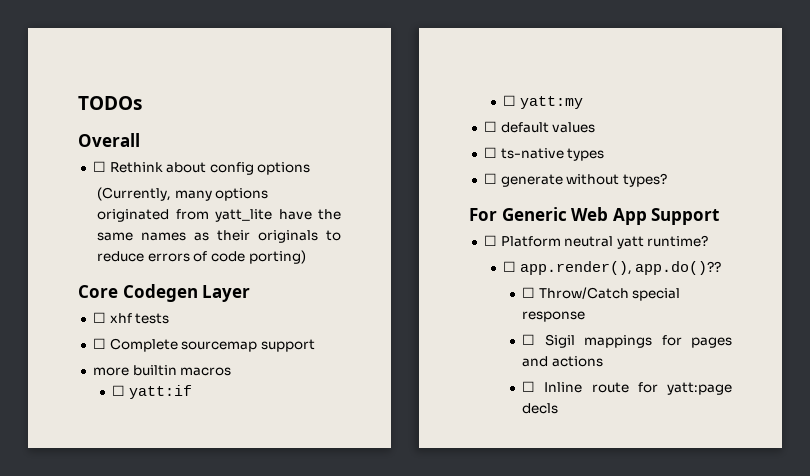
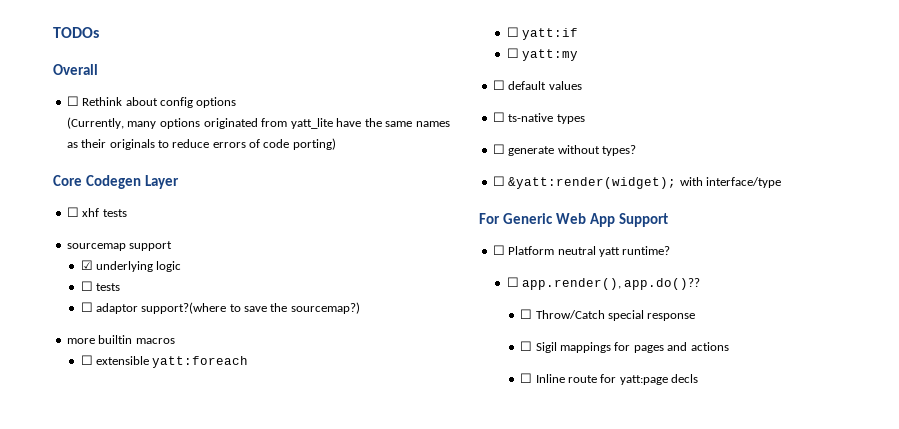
- ☐ Complete sourcemap support
+ sourcemap support
+ ☑ underlying logic
+ ☐ tests
+ ☐ adaptor support?(where to save the sourcemap?)
+ ☐ extensible yatt:foreach
+ ☐ &yatt:render(widget); with interface/type

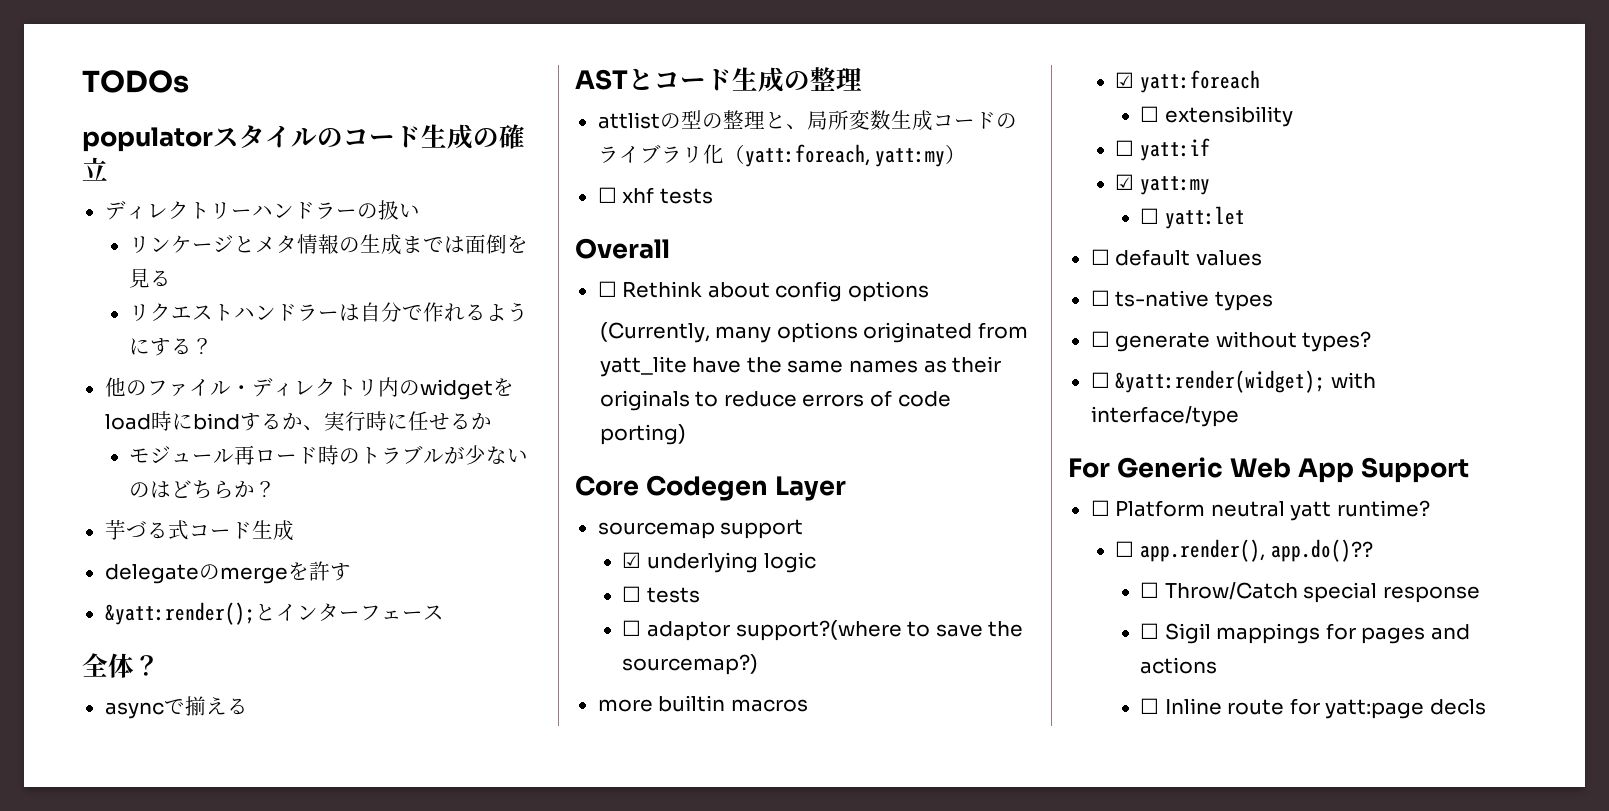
+ populatorスタイルのコード生成の確立
+ ディレクトリーハンドラーの扱い
+ リンケージとメタ情報の生成までは面倒を見る
+ リクエストハンドラーは自分で作れるようにする？
+ 他のファイル・ディレクトリ内のwidgetをload時にbindするか、実行時に任せるか
+ モジュール再ロード時のトラブルが少ないのはどちらか？
+ 芋づる式コード生成
+ delegateのmergeを許す
+ &yatt:render();とインターフェース
+ 全体？
+ asyncで揃える
+ ASTとコード生成の整理
+ attlistの型の整理と、局所変数生成コードのライブラリ化（yatt:foreach, yatt:my）
+ ☐ xhf tests
- ☐ xhf tests
- ☐ extensible yatt:foreach
+ ☑ yatt:foreach
+ ☐ extensibility
- ☐ yatt:my
+ ☑ yatt:my
+ ☐ yatt:let

